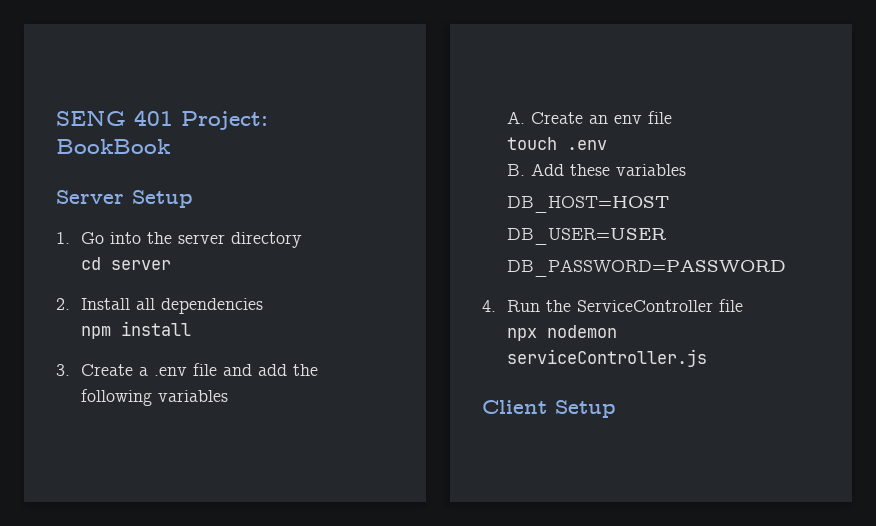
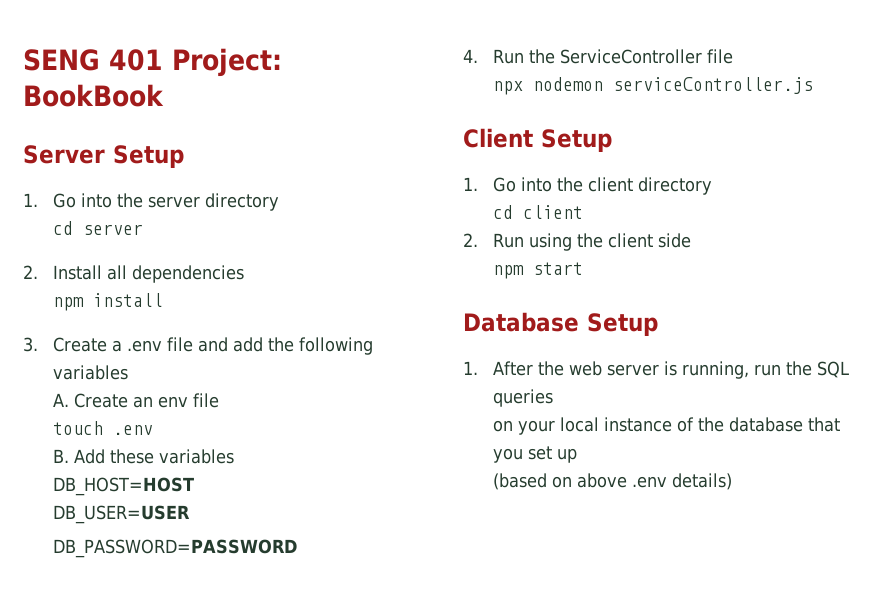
+ 1. Go into the client directory
+ cd client
+ 2. Run using the client side
+ npm start
+ Database Setup
+ 1. After the web server is running, run the SQL queries
+ on your local instance of the database that you set up
+ (based on above .env details)

